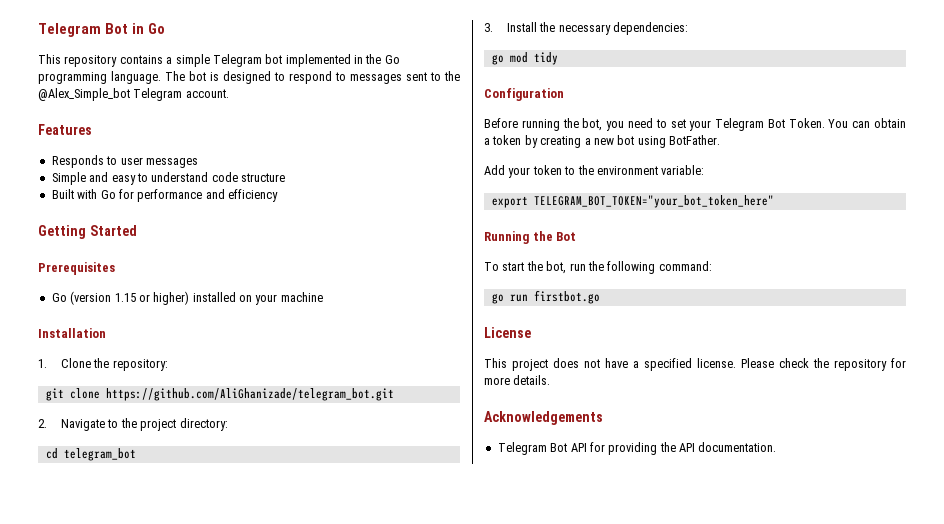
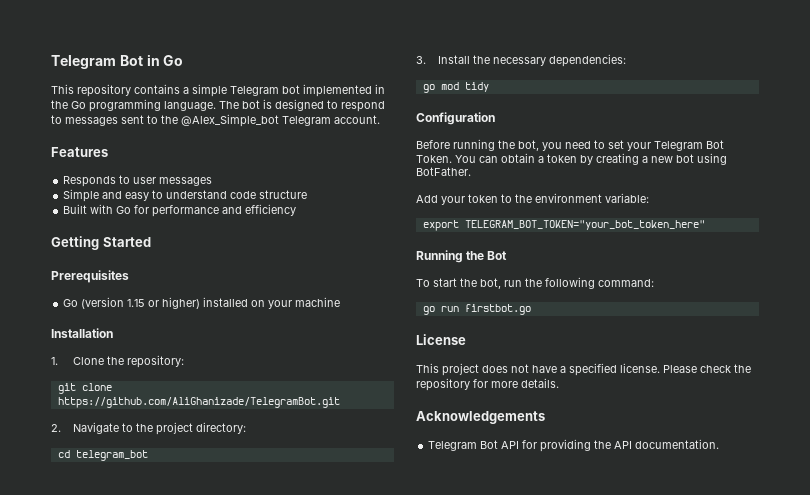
- git clone https://github.com/AliGhanizade/telegram_bot.git
+ git clone https://github.com/AliGhanizade/TelegramBot.git

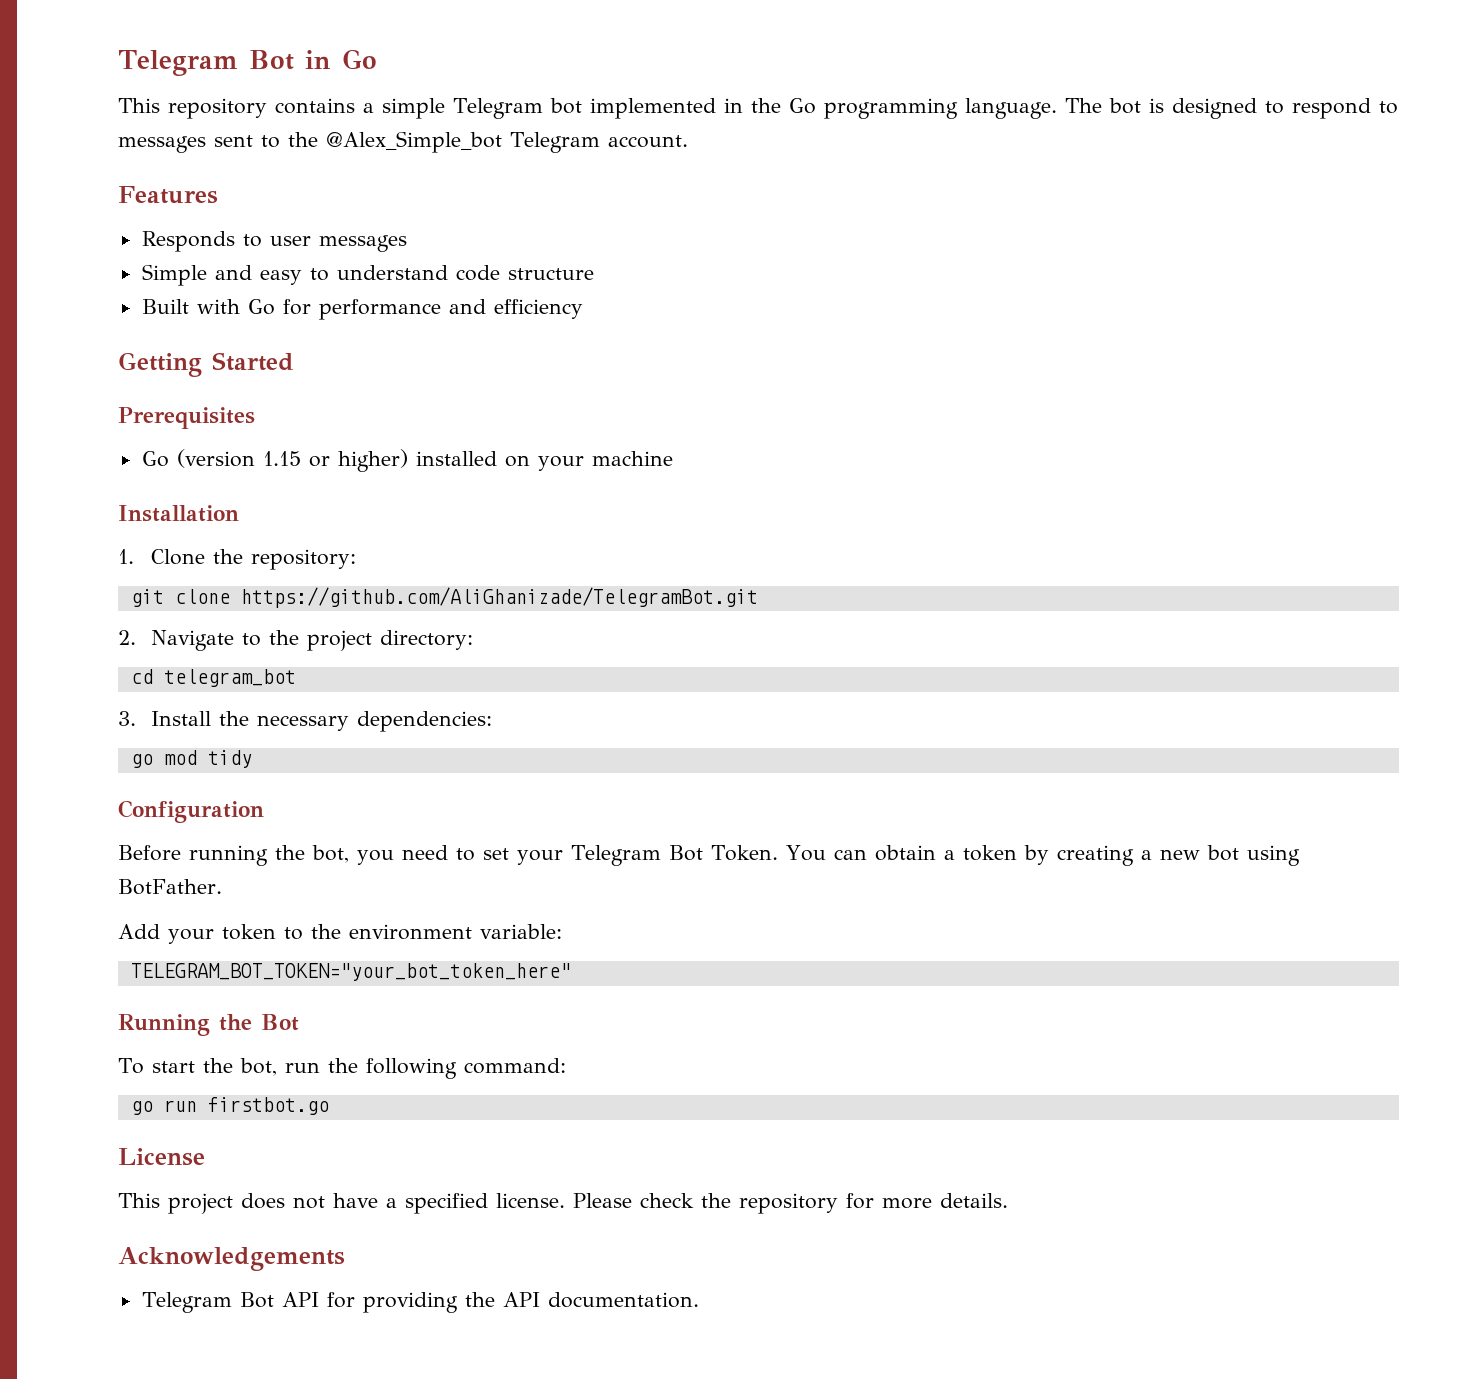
- export TELEGRAM_BOT_TOKEN="your_bot_token_here"
+ TELEGRAM_BOT_TOKEN="your_bot_token_here"

